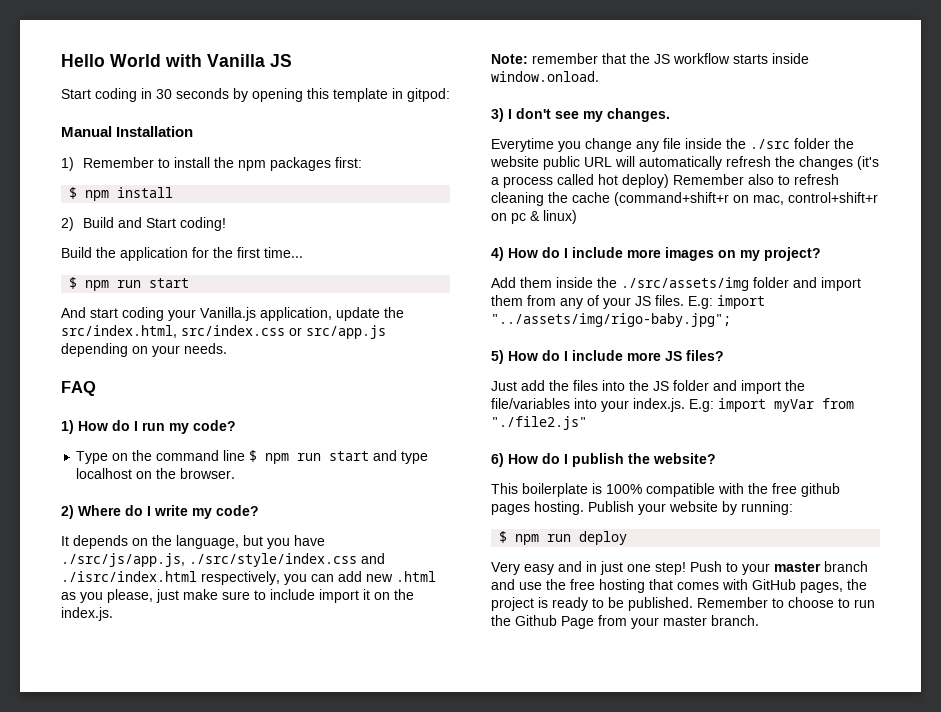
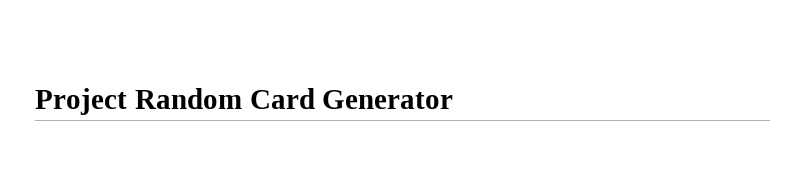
- Hello World with Vanilla JS
- Start coding in 30 seconds by opening this template in gitpod:
- Manual Installation
- 1) Remember to install the npm packages first:
- $ npm install
- 2) Build and Start coding!
- Build the application for the first time...
- $ npm run start
- And start coding your Vanilla.js application, update the src/index.html, src/index.css or src/app.js depending on your needs.
- FAQ
- 1) How do I run my code?
- Type on the command line $ npm run start and type localhost on the browser.
- 2) Where do I write my code?
- It depends on the language, but you have ./src/js/app.js, ./src/style/index.css and ./isrc/index.html respectively, you can add new .html as you please, just make sure to include import it on the index.js.
- Note: remember that the JS workflow starts inside window.onload.
- 3) I don't see my changes.
- Everytime you change any file inside the ./src folder the website public URL will automatically refresh the changes (it's a process called hot deploy) Remember also to refresh cleaning the cache (command+shift+r on mac, control+shift+r on pc & linux)
- 4) How do I include more images on my project?
- Add them inside the ./src/assets/img folder and import them from any of your JS files. E.g: import "../assets/img/rigo-baby.jpg";
- 5) How do I include more JS files?
- Just add the files into the JS folder and import the file/variables into your index.js. E.g: import myVar from "./file2.js"
- 6) How do I publish the website?
- This boilerplate is 100% compatible with the free github pages hosting. Publish your website by running:
- $ npm run deploy
- Very easy and in just one step! Push to your master branch and use the free hosting that comes with GitHub pages, the project is ready to be published. Remember to choose to run the Github Page from your master branch.
+ Project Random Card Generator

